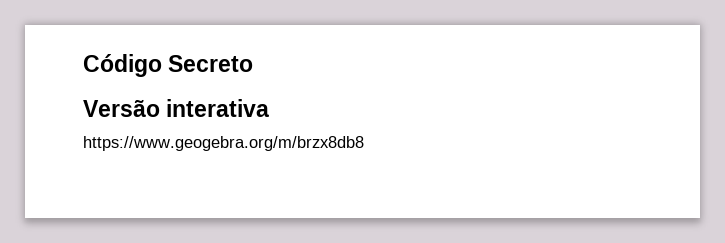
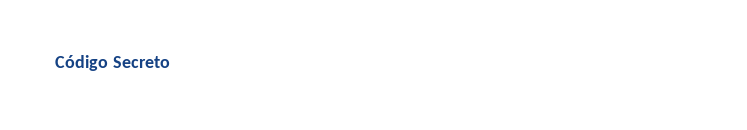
- Versão interativa
- https://www.geogebra.org/m/brzx8db8

